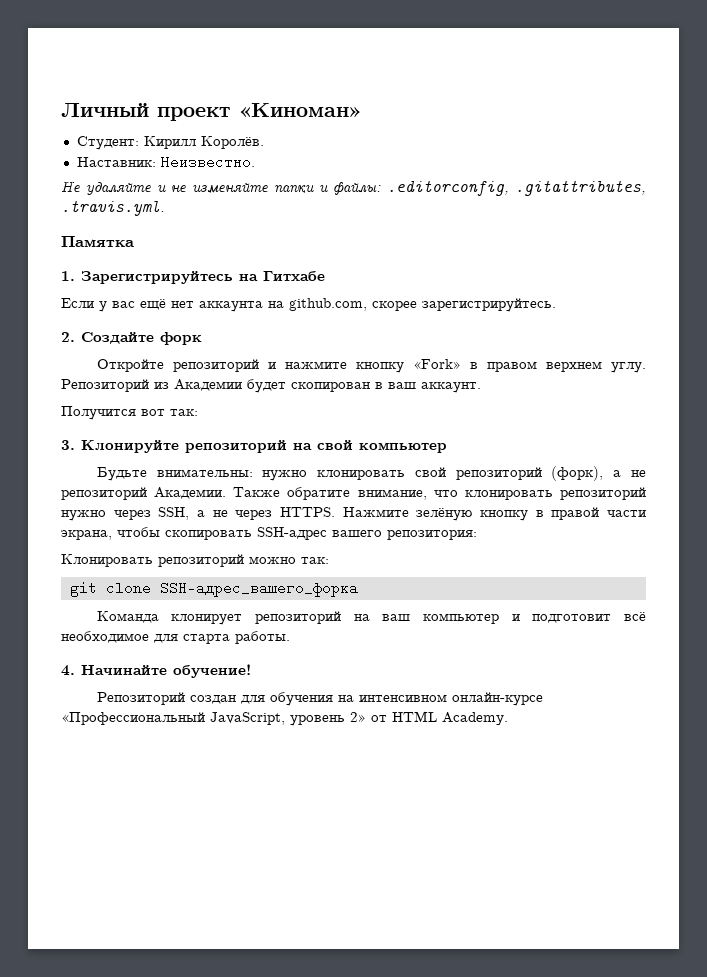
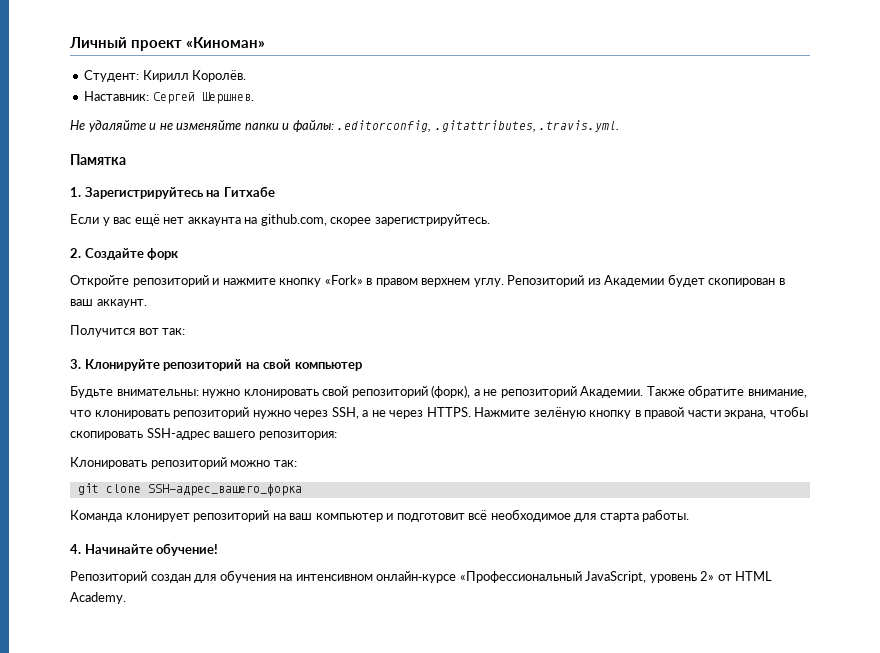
- Наставник: Неизвестно.
+ Наставник: Сергей Шершнев.

